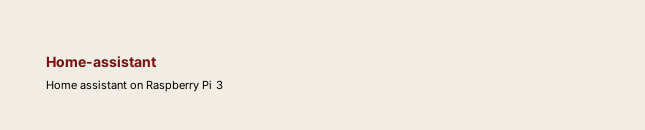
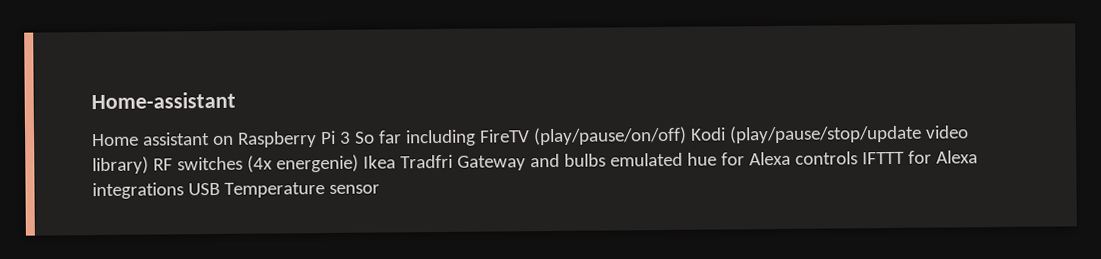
- Home assistant on Raspberry Pi 3
+ Home assistant on Raspberry Pi 3 So far including FireTV (play/pause/on/off) Kodi (play/pause/stop/update video library) RF switches (4x energenie) Ikea Tradfri Gateway and bulbs emulated hue for Alexa controls IFTTT for Alexa integrations USB Temperature sensor

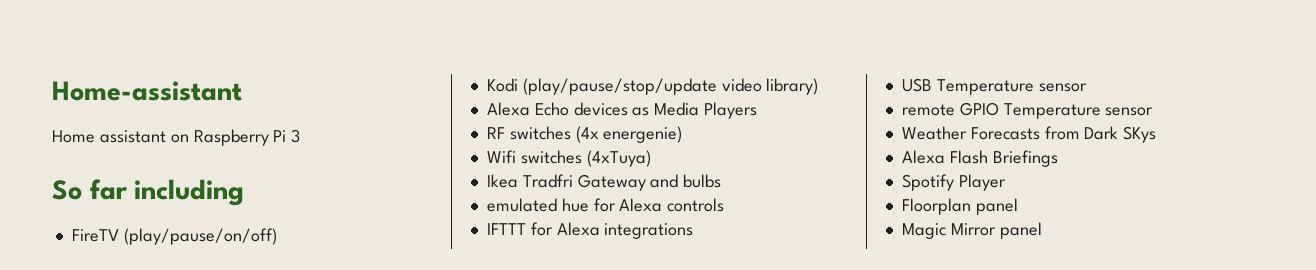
- Home assistant on Raspberry Pi 3 So far including FireTV (play/pause/on/off) Kodi (play/pause/stop/update video library) RF switches (4x energenie) Ikea Tradfri Gateway and bulbs emulated hue for Alexa controls IFTTT for Alexa integrations USB Temperature sensor
+ Home assistant on Raspberry Pi 3
+ So far including
+ FireTV (play/pause/on/off)
+ Kodi (play/pause/stop/update video library)
+ Alexa Echo devices as Media Players
+ RF switches (4x energenie)
+ Wifi switches (4xTuya)
+ Ikea Tradfri Gateway and bulbs
+ emulated hue for Alexa controls
+ IFTTT for Alexa integrations
+ USB Temperature sensor
+ remote GPIO Temperature sensor
+ Weather Forecasts from Dark SKys
+ Alexa Flash Briefings
+ Spotify Player
+ Floorplan panel
+ Magic Mirror panel

